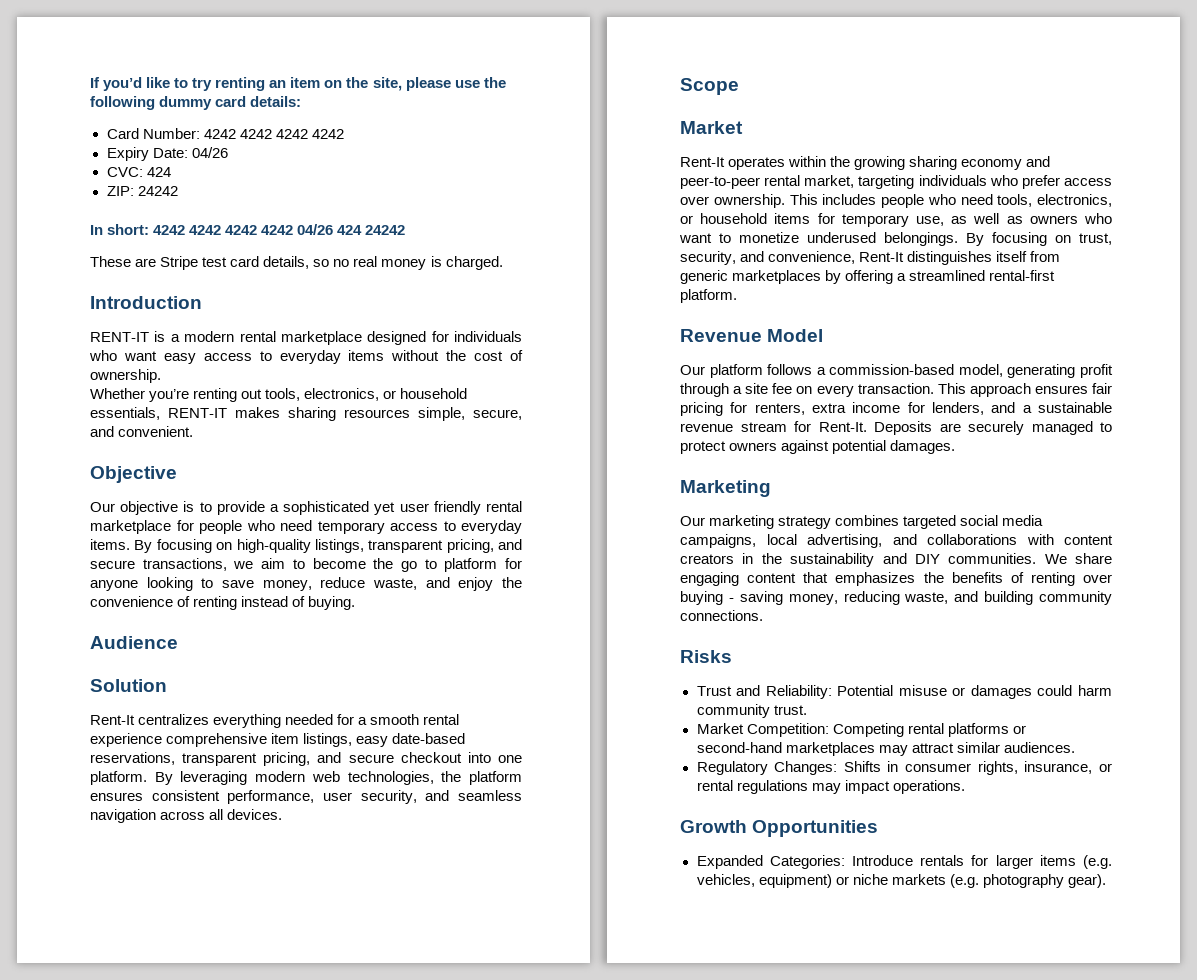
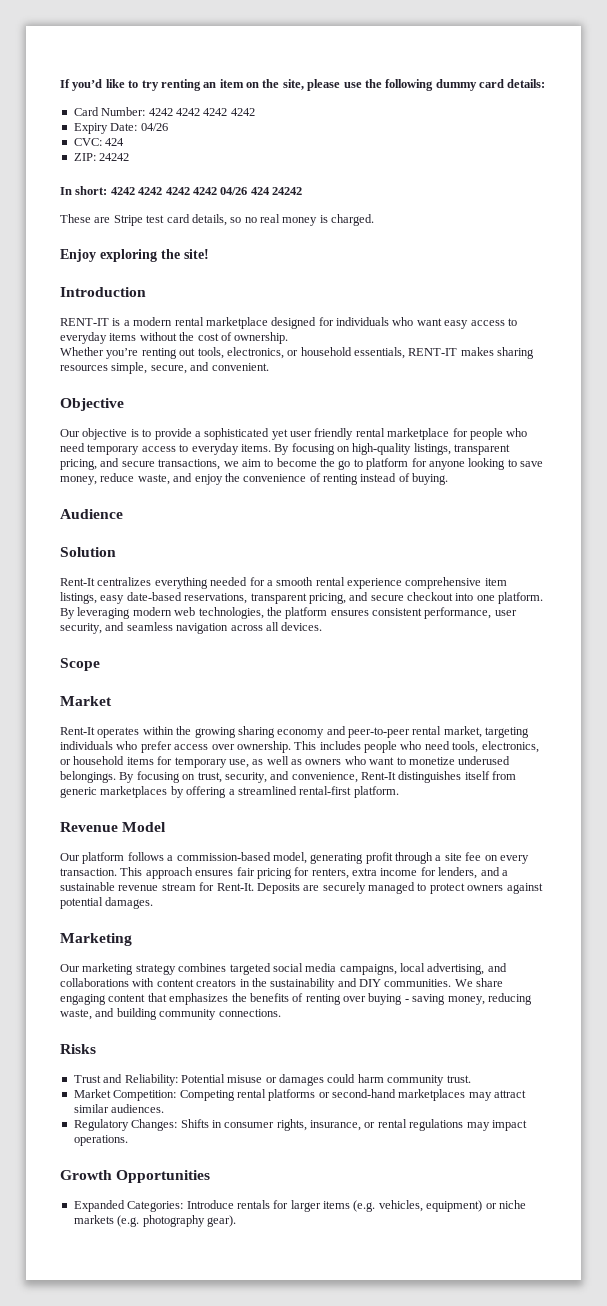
+ Enjoy exploring the site!

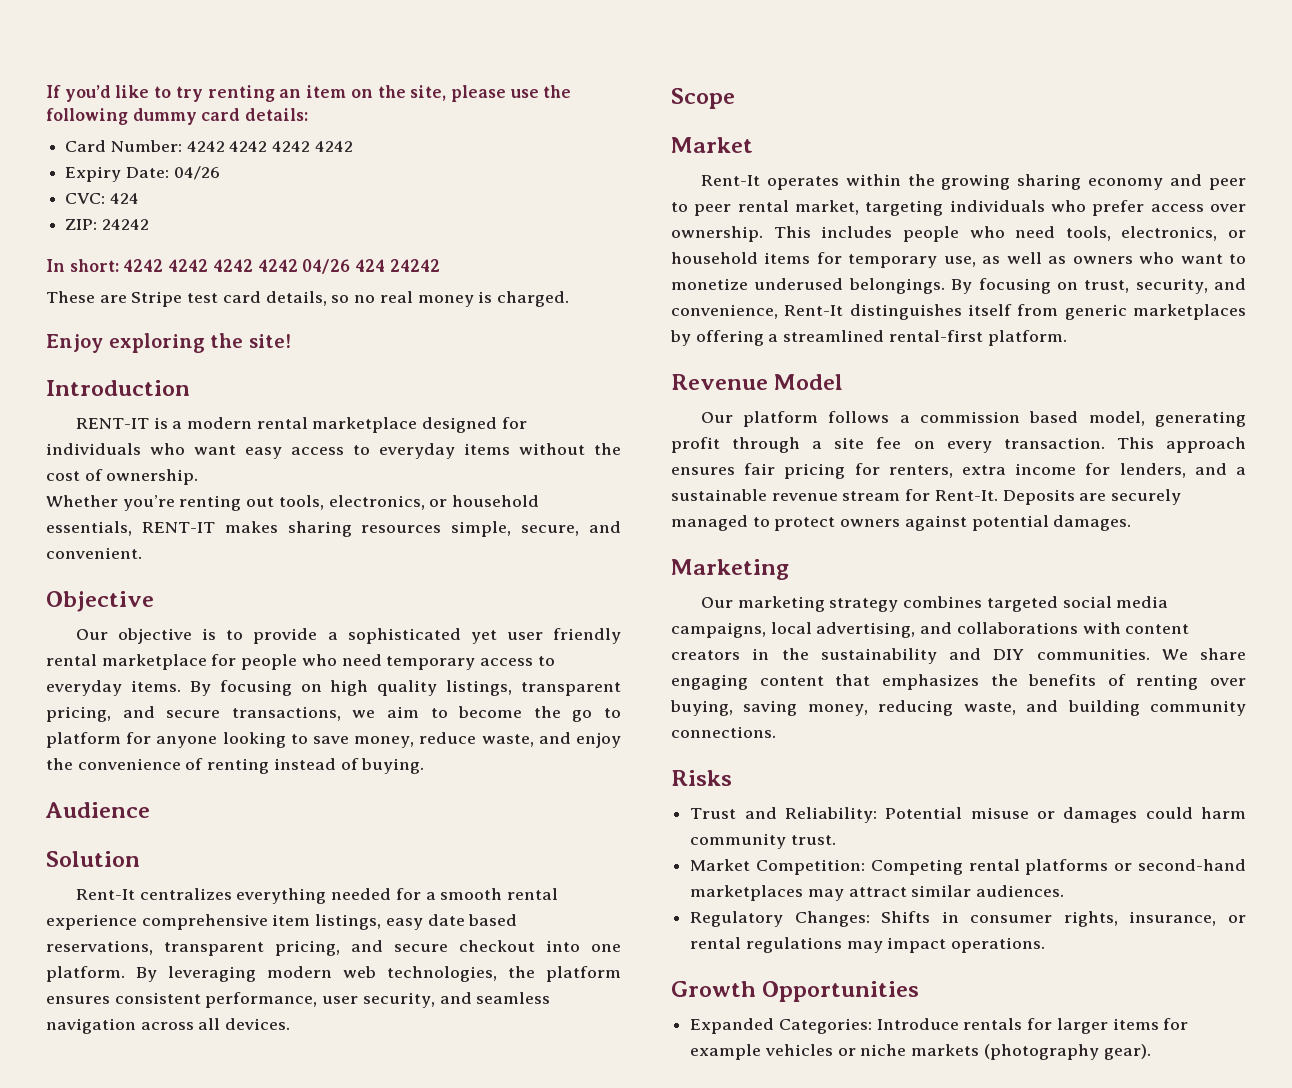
- By focusing on high-quality listings, transparent pricing, and secure transactions, we aim to become the go to platform for anyone looking to save money, reduce waste, and enjoy the convenience of renting instead of buying.
+ By focusing on high quality listings, transparent pricing, and secure transactions, we aim to become the go to platform for anyone looking to save money, reduce waste, and enjoy the convenience of renting instead of buying.
- Rent-It centralizes everything needed for a smooth rental experience comprehensive item listings, easy date-based reservations, transparent pricing, and secure checkout into one platform.
+ Rent-It centralizes everything needed for a smooth rental experience comprehensive item listings, easy date based reservations, transparent pricing, and secure checkout into one platform.
- Rent-It operates within the growing sharing economy and peer-to-peer rental market, targeting individuals who prefer access over ownership.
+ Rent-It operates within the growing sharing economy and peer to peer rental market, targeting individuals who prefer access over ownership.
- Our platform follows a commission-based model, generating profit through a site fee on every transaction.
+ Our platform follows a commission based model, generating profit through a site fee on every transaction.
- We share engaging content that emphasizes the benefits of renting over buying - saving money, reducing waste, and building community connections.
+ We share engaging content that emphasizes the benefits of renting over buying, saving money, reducing waste, and building community connections.
- Expanded Categories: Introduce rentals for larger items (e.g. vehicles, equipment) or niche markets (e.g. photography gear).
+ Expanded Categories: Introduce rentals for larger items for example vehicles or niche markets (photography gear).

